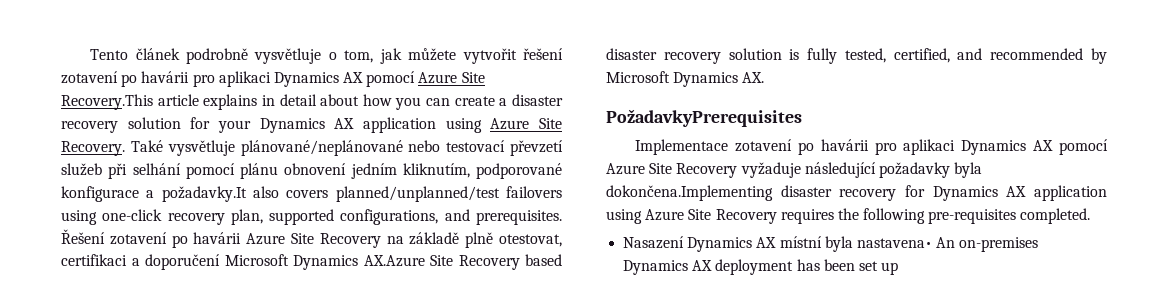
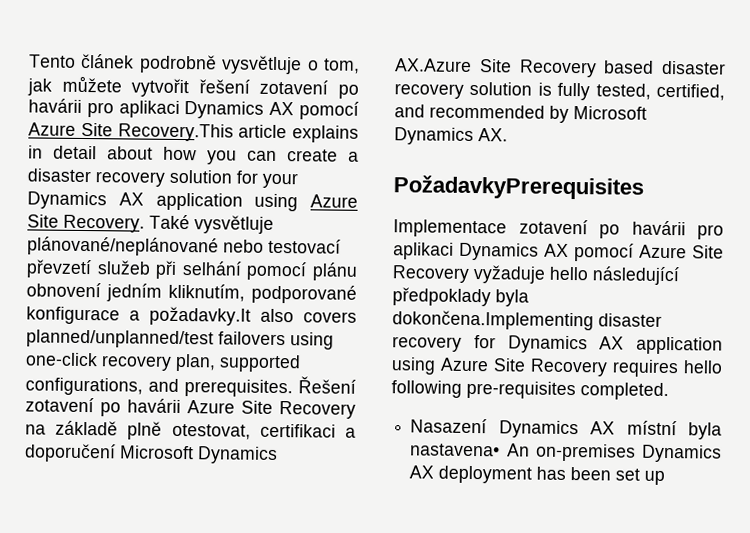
- Implementace zotavení po havárii pro aplikaci Dynamics AX pomocí Azure Site Recovery vyžaduje následující požadavky byla dokončena.Implementing disaster recovery for Dynamics AX application using Azure Site Recovery requires the following pre-requisites completed.
+ Implementace zotavení po havárii pro aplikaci Dynamics AX pomocí Azure Site Recovery vyžaduje hello následující předpoklady byla dokončena.Implementing disaster recovery for Dynamics AX application using Azure Site Recovery requires hello following pre-requisites completed.

